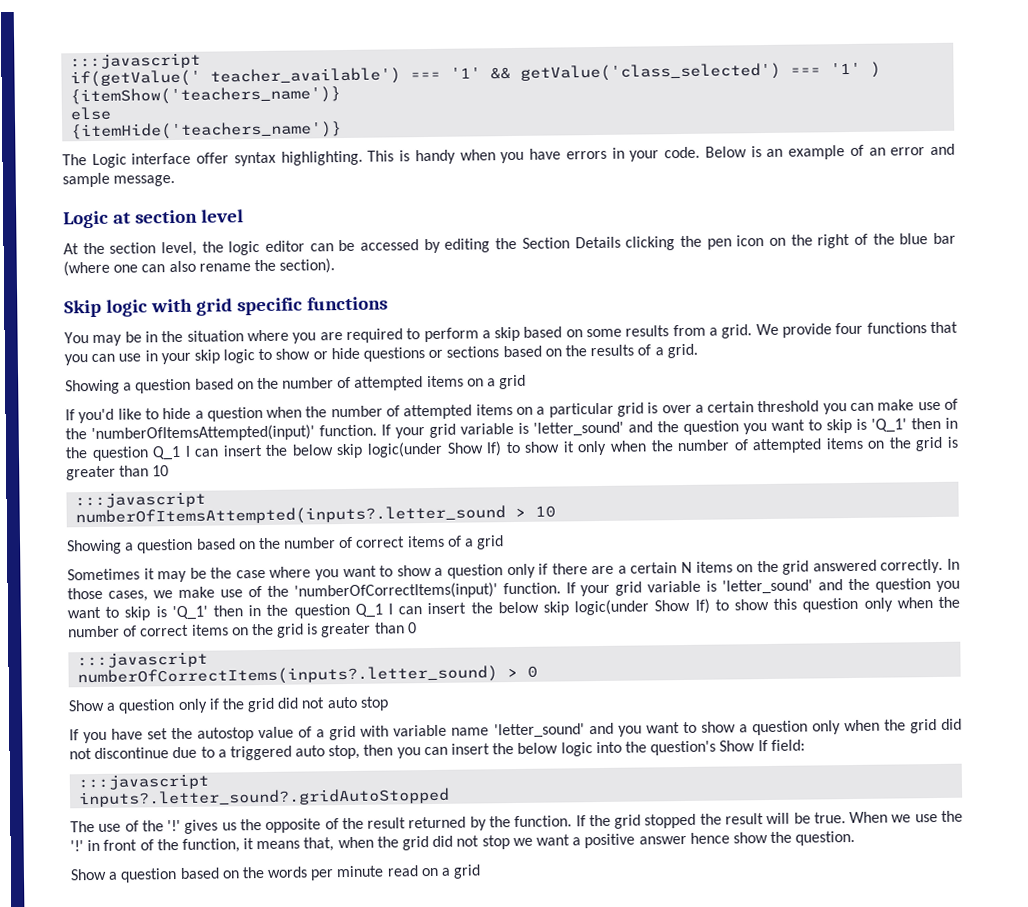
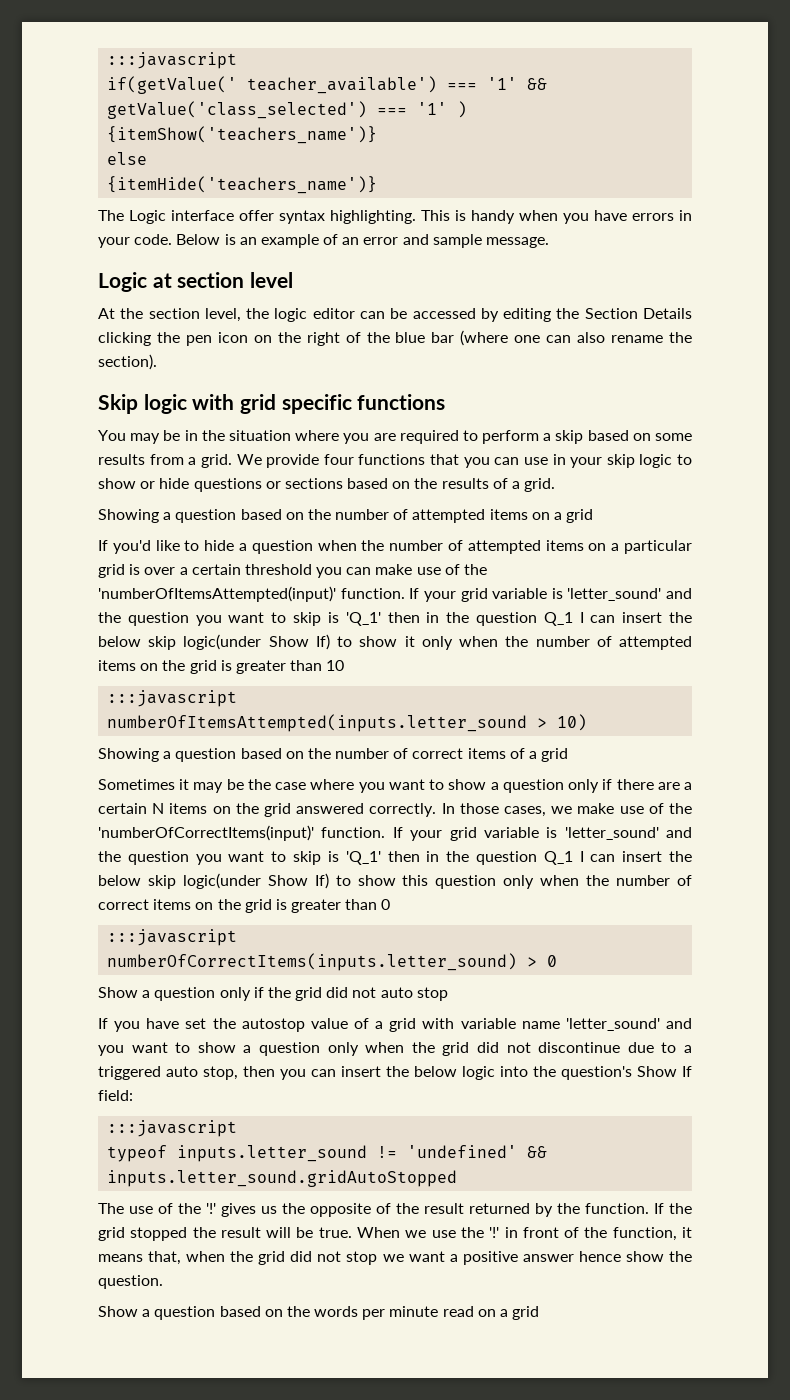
- numberOfItemsAttempted(inputs?.letter_sound > 10
+ numberOfItemsAttempted(inputs.letter_sound > 10)
- numberOfCorrectItems(inputs?.letter_sound) > 0
+ numberOfCorrectItems(inputs.letter_sound) > 0
- inputs?.letter_sound?.gridAutoStopped
+ typeof inputs.letter_sound != 'undefined' && inputs.letter_sound.gridAutoStopped

